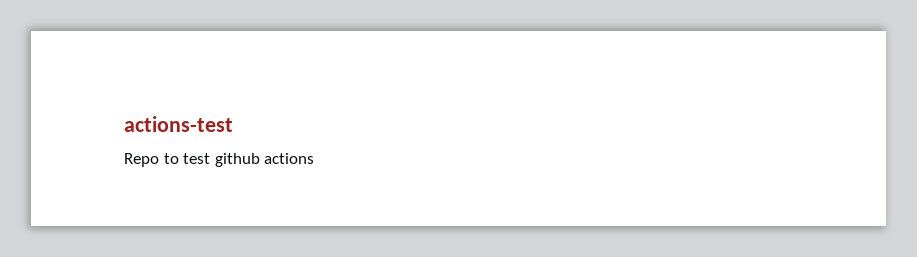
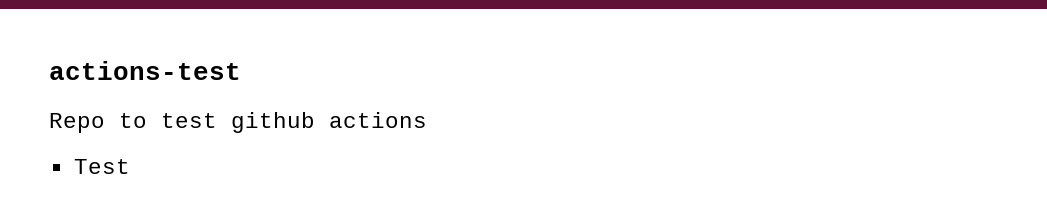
+ Test

